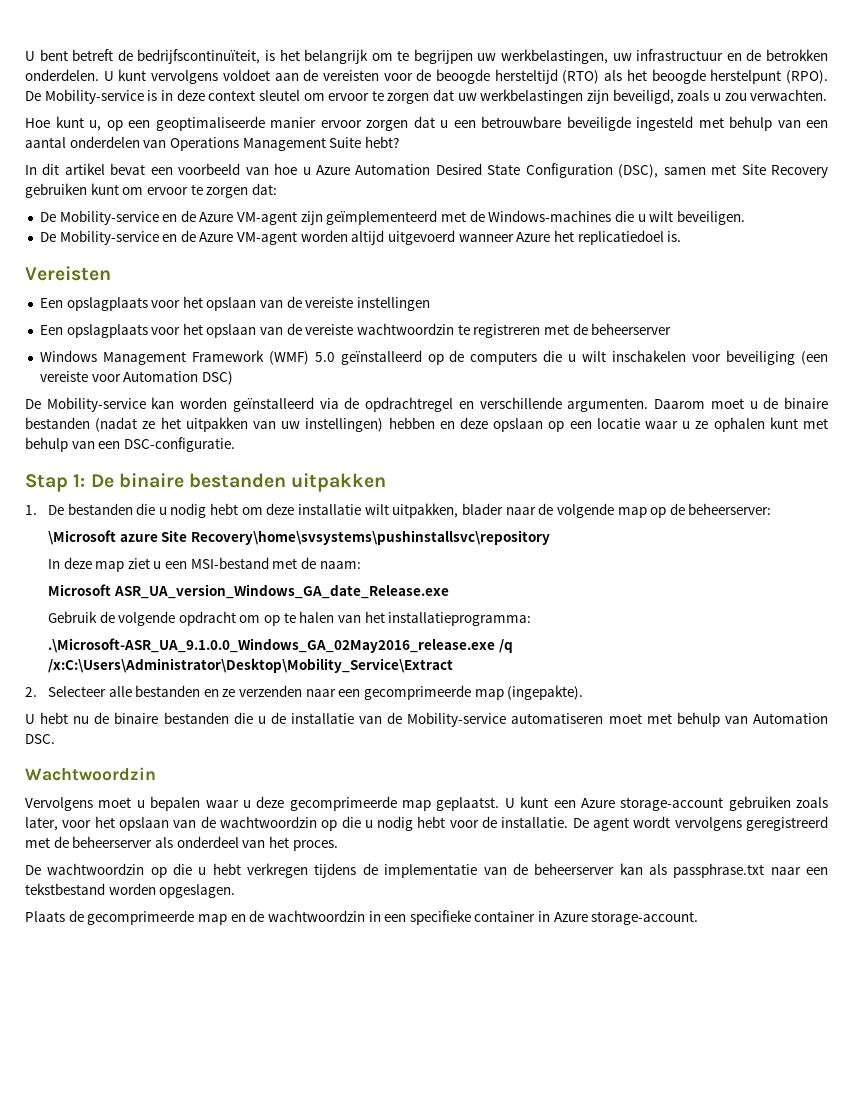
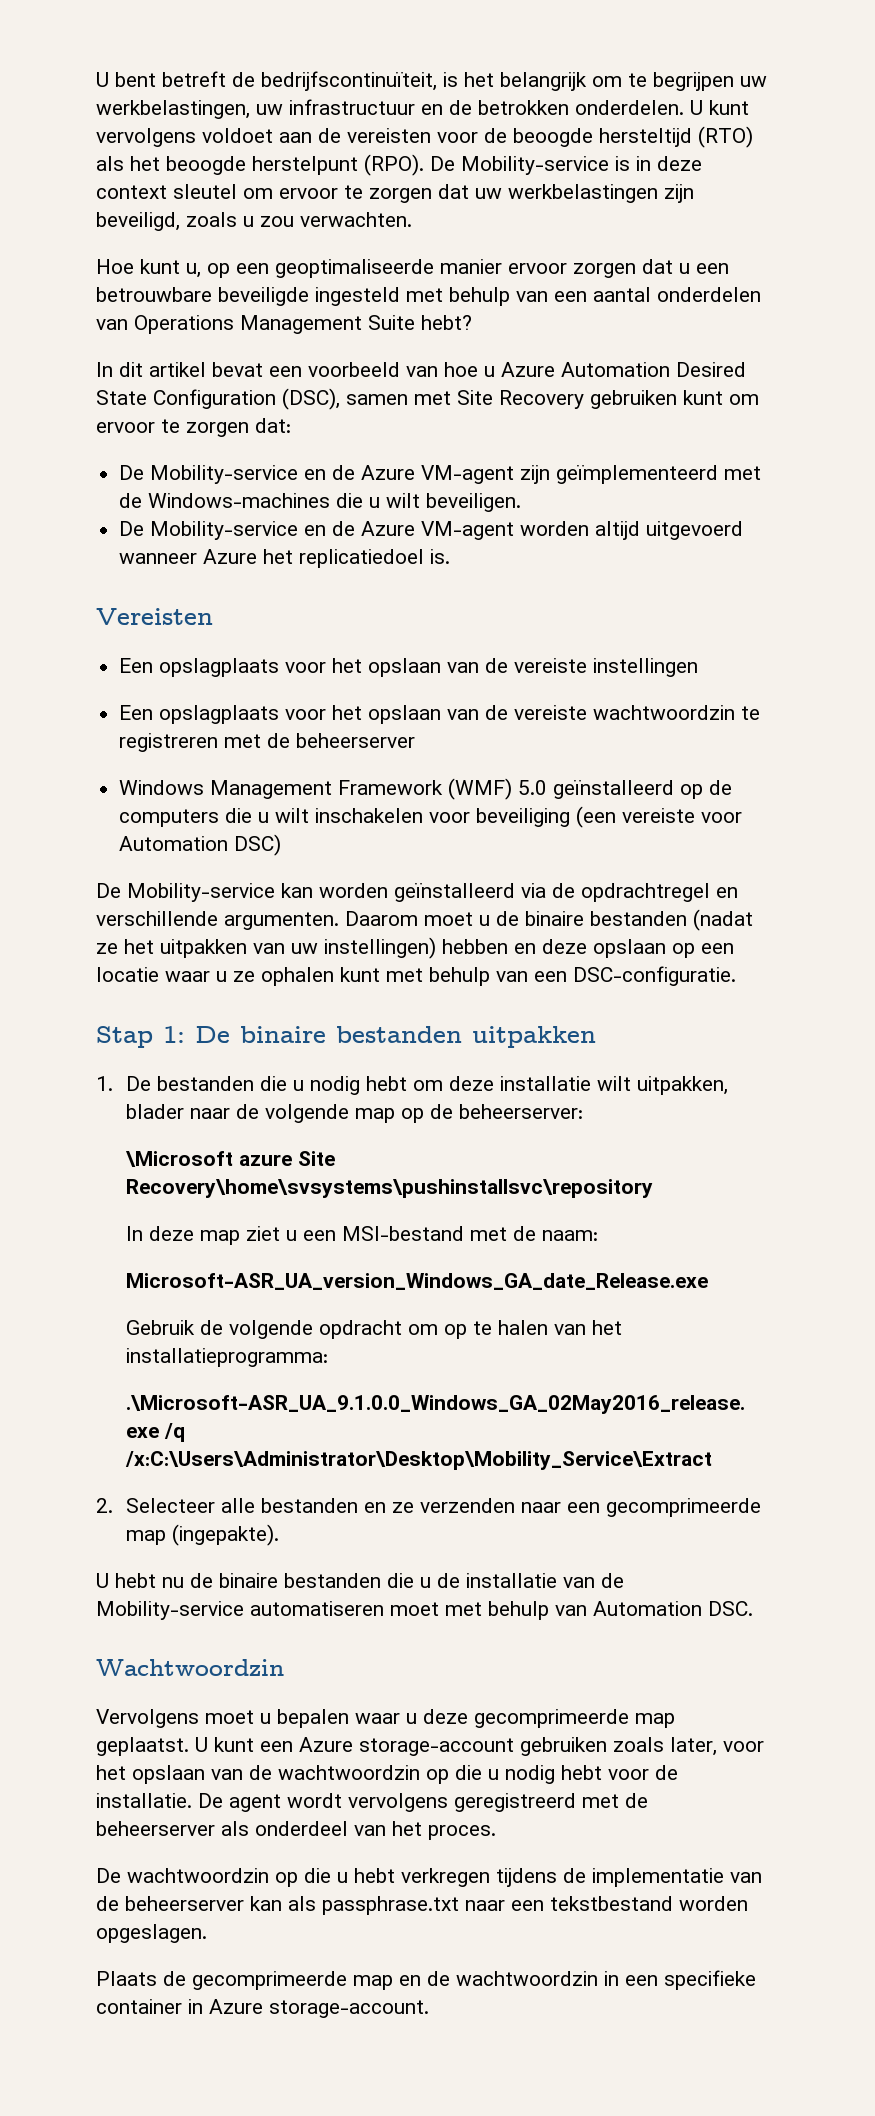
- Microsoft ASR_UA_version_Windows_GA_date_Release.exe
+ Microsoft-ASR_UA_version_Windows_GA_date_Release.exe

